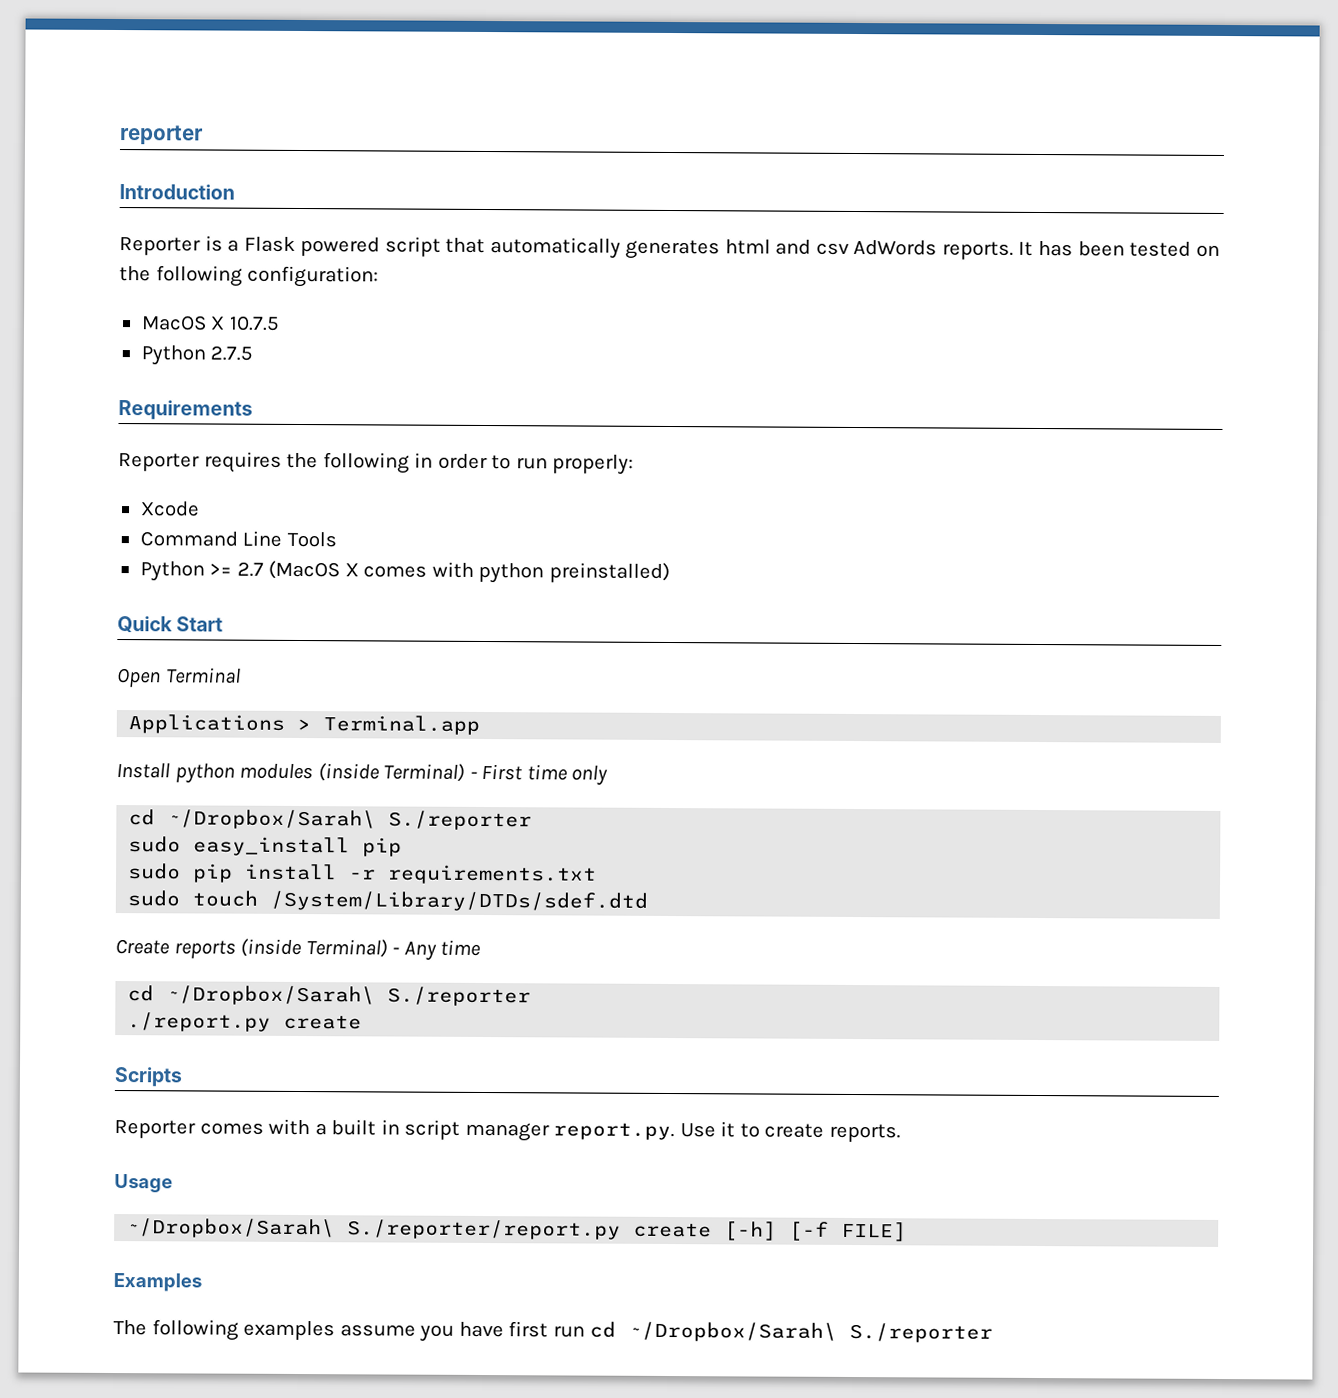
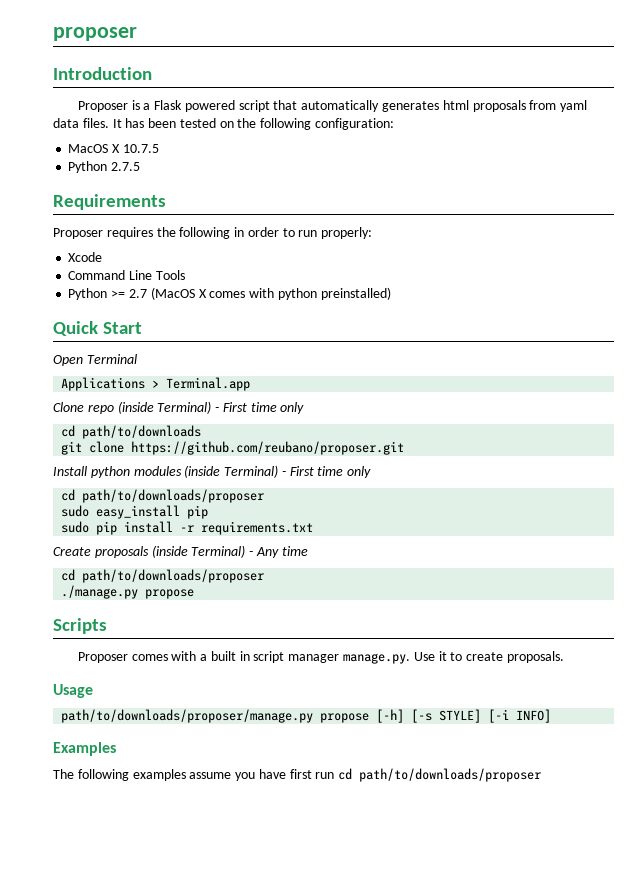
- reporter
+ proposer
- Reporter is a Flask powered script that automatically generates html and csv AdWords reports.
+ Proposer is a Flask powered script that automatically generates html proposals from yaml data files.
- Reporter requires the following in order to run properly:
+ Proposer requires the following in order to run properly:
+ Clone repo (inside Terminal) - First time only
+ cd path/to/downloads
+ git clone https://github.com/reubano/proposer.git
  Install python modules (inside Terminal) - First time only
- cd ~/Dropbox/Sarah\ S./reporter
+ cd path/to/downloads/proposer
- sudo touch /System/Library/DTDs/sdef.dtd
- Create reports (inside Terminal) - Any time
- cd ~/Dropbox/Sarah\ S./reporter
- ./report.py create
+ Create proposals (inside Terminal) - Any time
+ cd path/to/downloads/proposer
+ ./manage.py propose
- Reporter comes with a built in script manager report.py. Use it to create reports.
+ Proposer comes with a built in script manager manage.py. Use it to create proposals.
- ~/Dropbox/Sarah\ S./reporter/report.py create [-h] [-f FILE]
+ path/to/downloads/proposer/manage.py propose [-h] [-s STYLE] [-i INFO]
- The following examples assume you have first run cd ~/Dropbox/Sarah\ S./reporter
+ The following examples assume you have first run cd path/to/downloads/proposer

